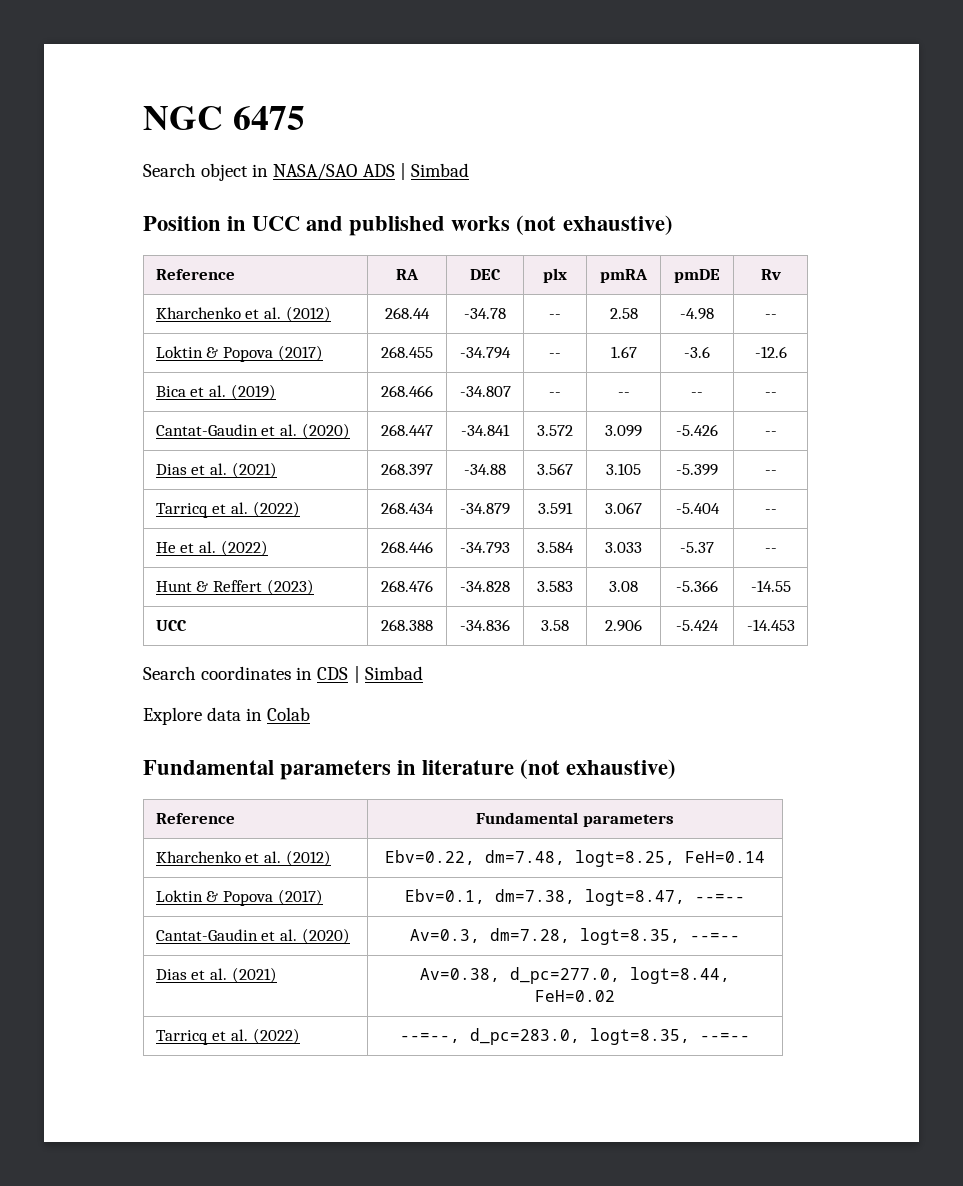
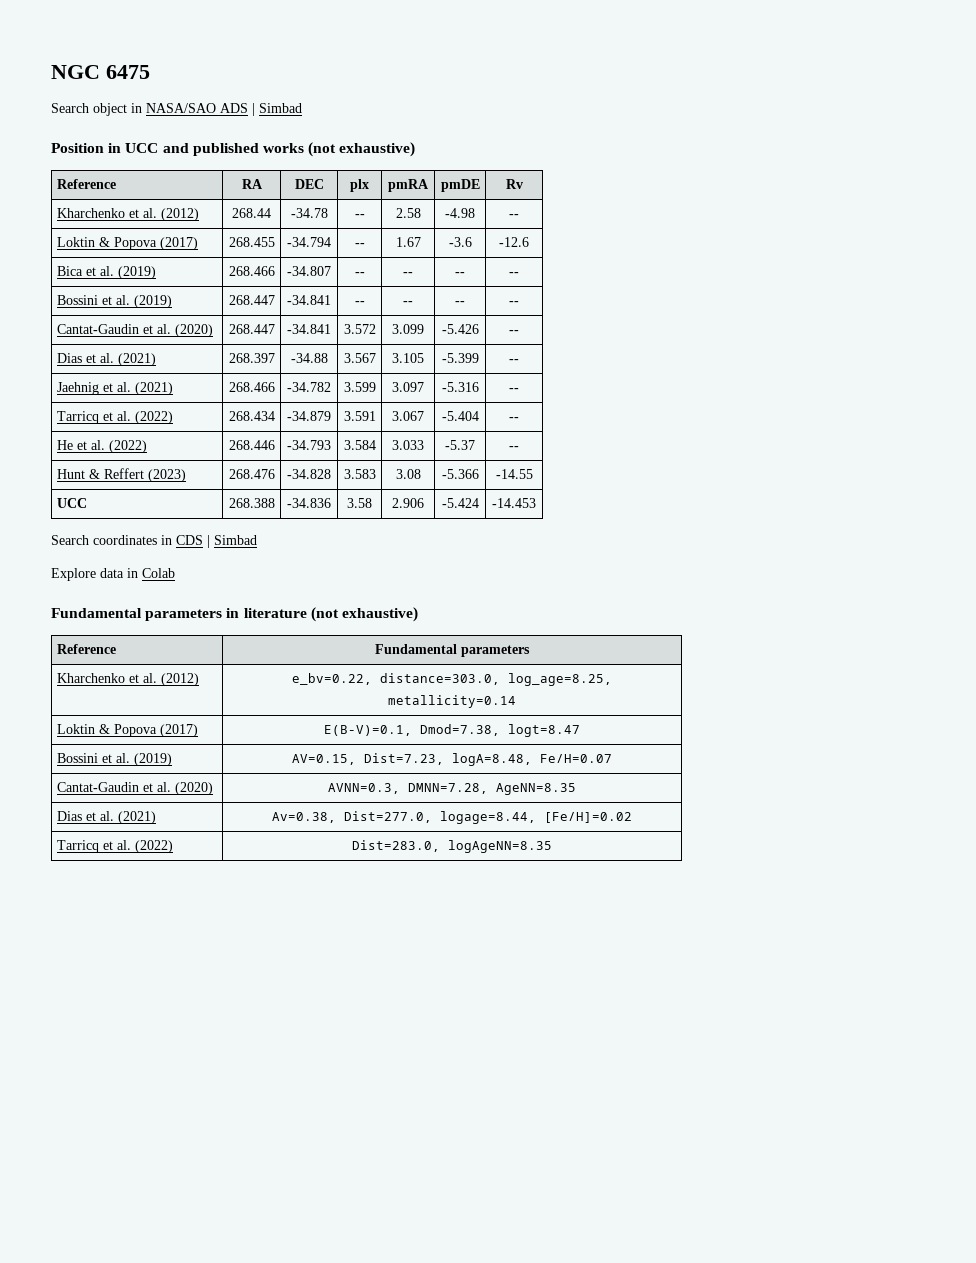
+ Bossini et al. (2019) | 268.447 | -34.841 | -- | -- | -- | --
+ Jaehnig et al. (2021) | 268.466 | -34.782 | 3.599 | 3.097 | -5.316 | --
- Kharchenko et al. (2012) | Ebv=0.22, dm=7.48, logt=8.25, FeH=0.14
- Loktin & Popova (2017) | Ebv=0.1, dm=7.38, logt=8.47, --=--
- Cantat-Gaudin et al. (2020) | Av=0.3, dm=7.28, logt=8.35, --=--
+ Kharchenko et al. (2012) | e_bv=0.22, distance=303.0, log_age=8.25, metallicity=0.14
+ Loktin & Popova (2017) | E(B-V)=0.1, Dmod=7.38, logt=8.47
+ Bossini et al. (2019) | AV=0.15, Dist=7.23, logA=8.48, Fe/H=0.07
+ Cantat-Gaudin et al. (2020) | AVNN=0.3, DMNN=7.28, AgeNN=8.35
- Dias et al. (2021) | Av=0.38, d_pc=277.0, logt=8.44, FeH=0.02
- Tarricq et al. (2022) | --=--, d_pc=283.0, logt=8.35, --=--
+ Dias et al. (2021) | Av=0.38, Dist=277.0, logage=8.44, [Fe/H]=0.02
+ Tarricq et al. (2022) | Dist=283.0, logAgeNN=8.35

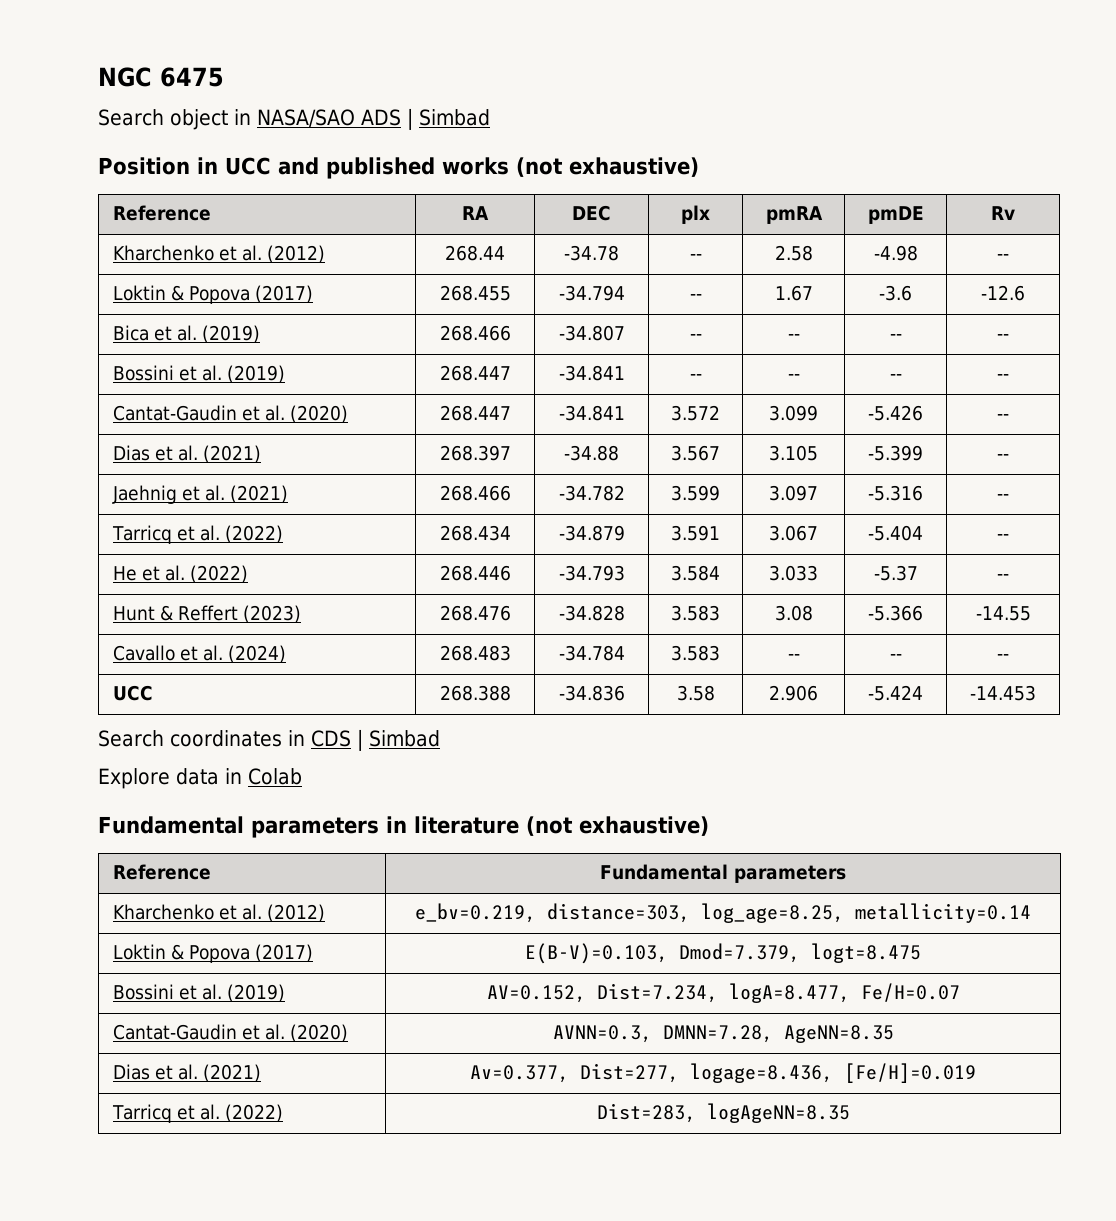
+ Cavallo et al. (2024) | 268.483 | -34.784 | 3.583 | -- | -- | --
- Kharchenko et al. (2012) | e_bv=0.22, distance=303.0, log_age=8.25, metallicity=0.14
+ Kharchenko et al. (2012) | e_bv=0.219, distance=303, log_age=8.25, metallicity=0.14
- Loktin & Popova (2017) | E(B-V)=0.1, Dmod=7.38, logt=8.47
- Bossini et al. (2019) | AV=0.15, Dist=7.23, logA=8.48, Fe/H=0.07
+ Loktin & Popova (2017) | E(B-V)=0.103, Dmod=7.379, logt=8.475
+ Bossini et al. (2019) | AV=0.152, Dist=7.234, logA=8.477, Fe/H=0.07
- Dias et al. (2021) | Av=0.38, Dist=277.0, logage=8.44, [Fe/H]=0.02
- Tarricq et al. (2022) | Dist=283.0, logAgeNN=8.35
+ Dias et al. (2021) | Av=0.377, Dist=277, logage=8.436, [Fe/H]=0.019
+ Tarricq et al. (2022) | Dist=283, logAgeNN=8.35

